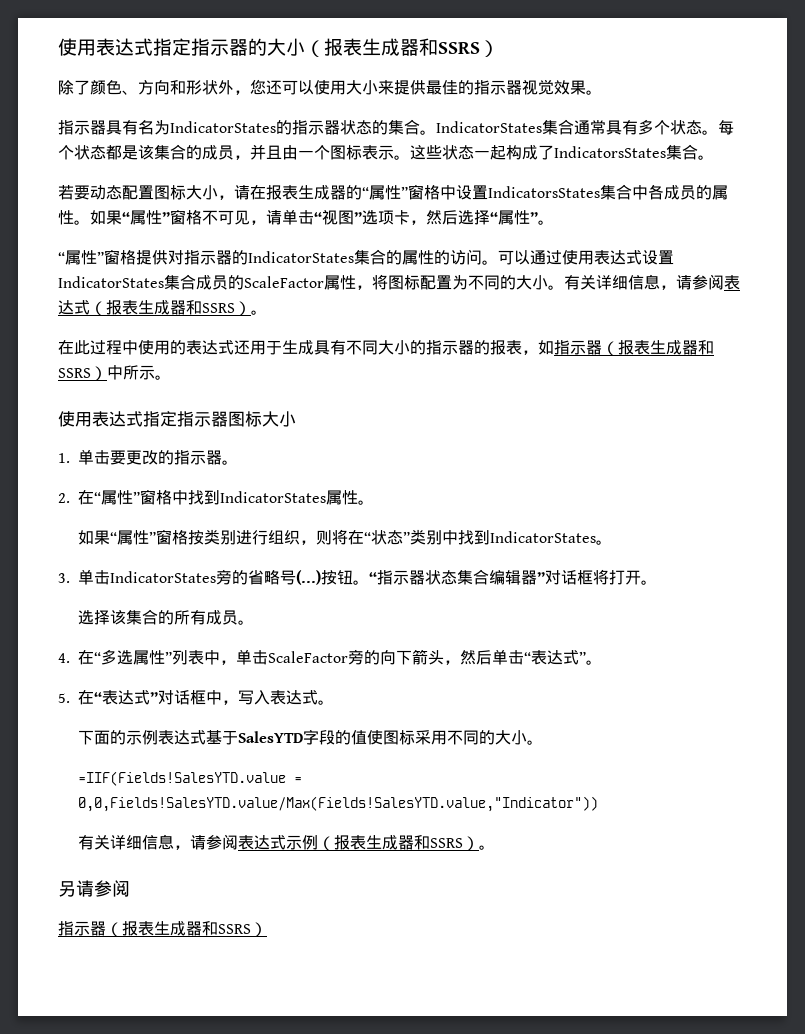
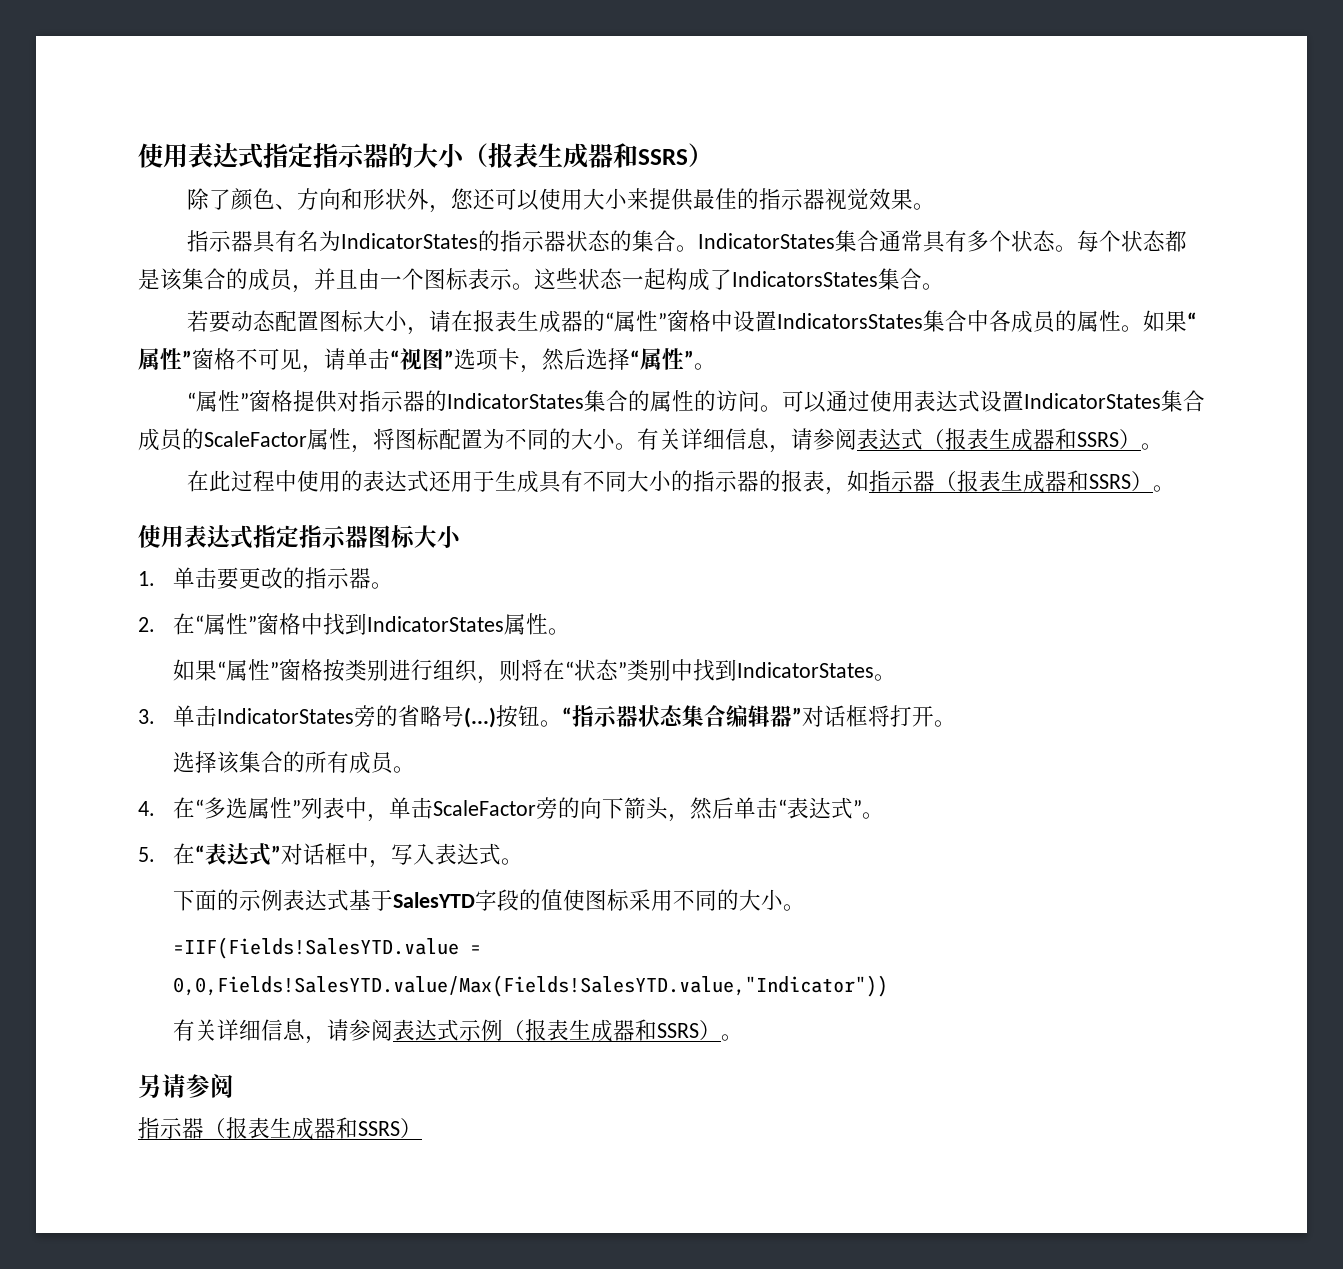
- 在此过程中使用的表达式还用于生成具有不同大小的指示器的报表，如指示器（报表生成器和SSRS）中所示。
+ 在此过程中使用的表达式还用于生成具有不同大小的指示器的报表，如指示器（报表生成器和SSRS）。

